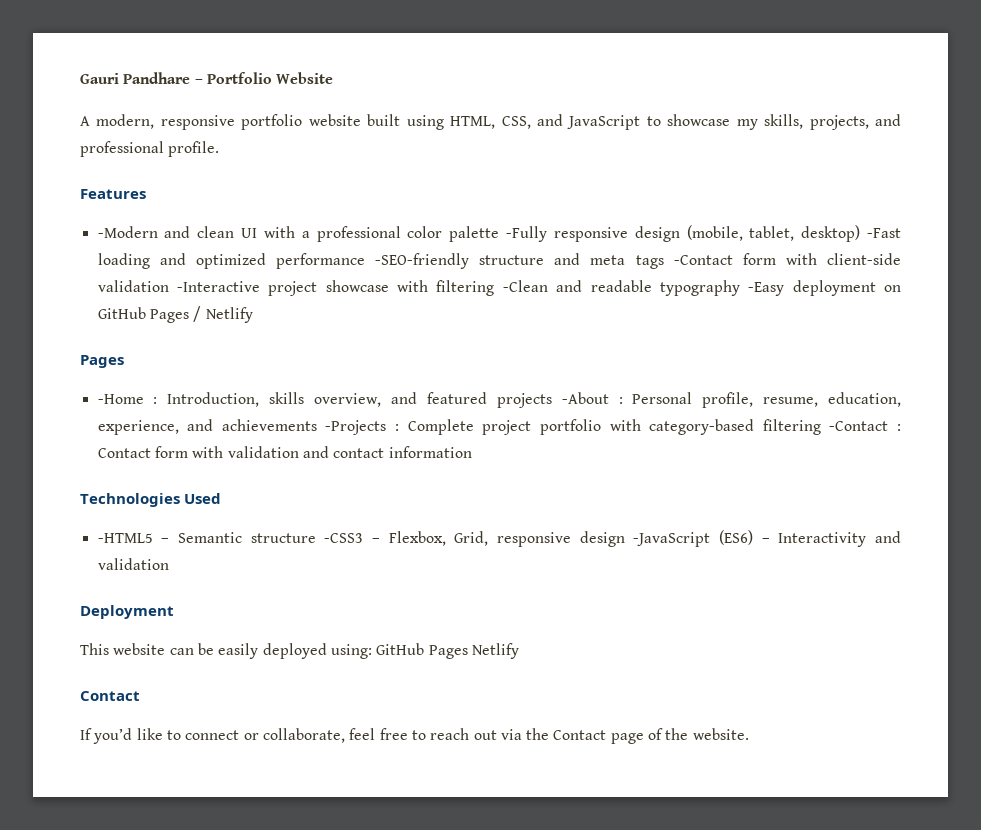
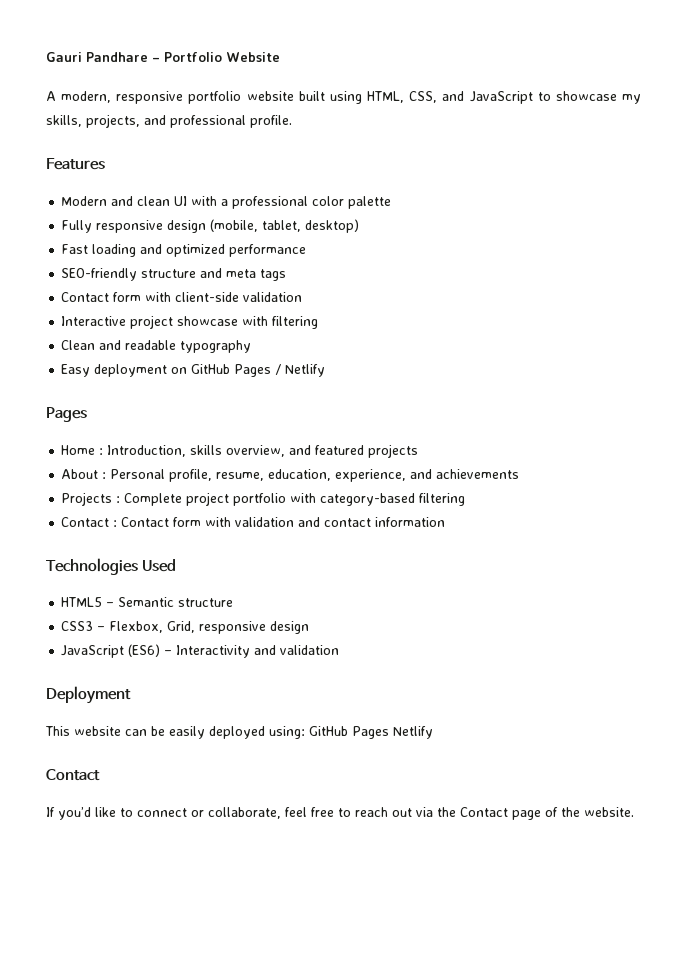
- -Modern and clean UI with a professional color palette -Fully responsive design (mobile, tablet, desktop) -Fast loading and optimized performance -SEO-friendly structure and meta tags -Contact form with client-side validation -Interactive project showcase with filtering -Clean and readable typography -Easy deployment on GitHub Pages / Netlify
+ Modern and clean UI with a professional color palette
+ Fully responsive design (mobile, tablet, desktop)
+ Fast loading and optimized performance
+ SEO-friendly structure and meta tags
+ Contact form with client-side validation
+ Interactive project showcase with filtering
+ Clean and readable typography
+ Easy deployment on GitHub Pages / Netlify
- -Home : Introduction, skills overview, and featured projects -About : Personal profile, resume, education, experience, and achievements -Projects : Complete project portfolio with category-based filtering -Contact : Contact form with validation and contact information
+ Home : Introduction, skills overview, and featured projects
+ About : Personal profile, resume, education, experience, and achievements
+ Projects : Complete project portfolio with category-based filtering
+ Contact : Contact form with validation and contact information
- -HTML5 – Semantic structure -CSS3 – Flexbox, Grid, responsive design -JavaScript (ES6) – Interactivity and validation
+ HTML5 – Semantic structure
+ CSS3 – Flexbox, Grid, responsive design
+ JavaScript (ES6) – Interactivity and validation

